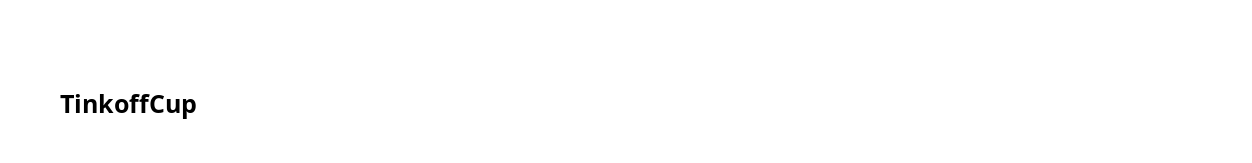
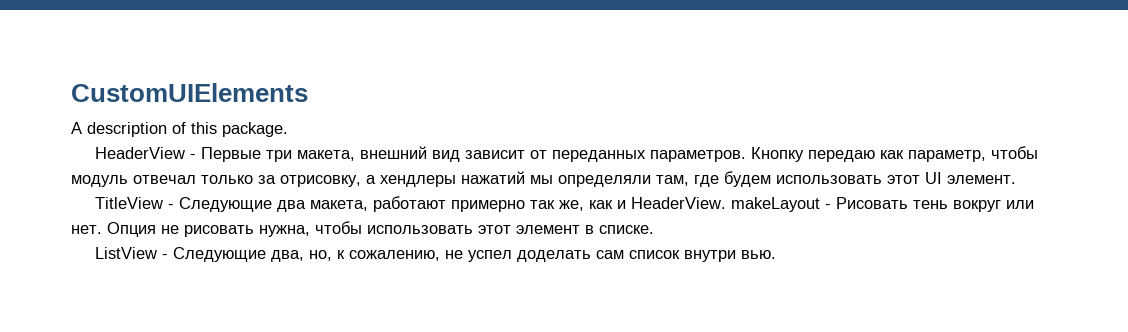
- TinkoffCup
+ CustomUIElements
+ A description of this package.
+ HeaderView - Первые три макета, внешний вид зависит от переданных параметров. Кнопку передаю как параметр, чтобы модуль отвечал только за отрисовку, а хендлеры нажатий мы определяли там, где будем использовать этот UI элемент.
+ TitleView - Следующие два макета, работают примерно так же, как и HeaderView. makeLayout - Рисовать тень вокруг или нет. Опция не рисовать нужна, чтобы использовать этот элемент в списке.
+ ListView - Следующие два, но, к сожалению, не успел доделать сам список внутри вью.

